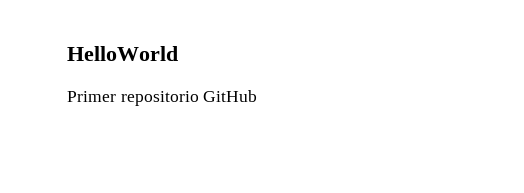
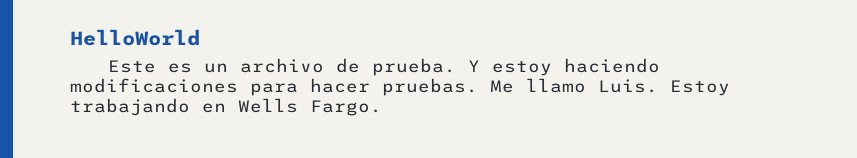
- Primer repositorio GitHub
+ Este es un archivo de prueba. Y estoy haciendo modificaciones para hacer pruebas. Me llamo Luis. Estoy trabajando en Wells Fargo.

